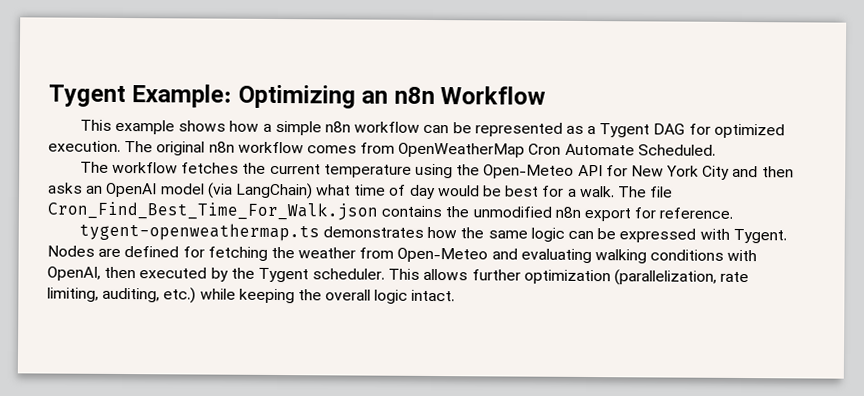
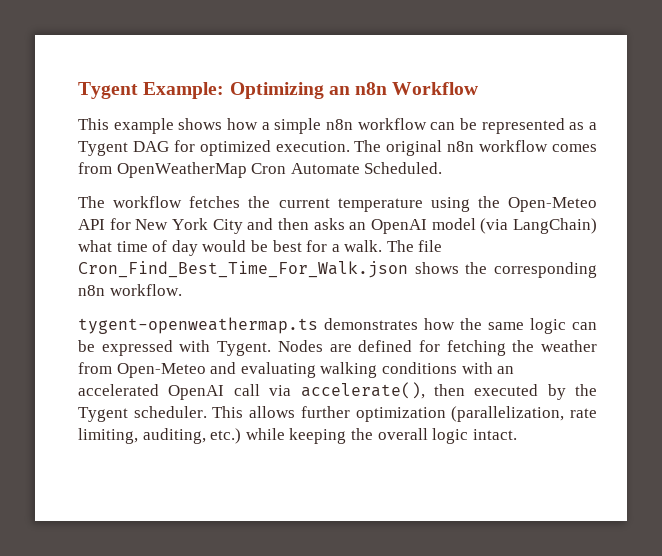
- The file Cron_Find_Best_Time_For_Walk.json contains the unmodified n8n export for reference.
+ The file Cron_Find_Best_Time_For_Walk.json shows the corresponding n8n workflow.
- Nodes are defined for fetching the weather from Open-Meteo and evaluating walking conditions with OpenAI, then executed by the Tygent scheduler.
+ Nodes are defined for fetching the weather from Open-Meteo and evaluating walking conditions with an accelerated OpenAI call via accelerate(), then executed by the Tygent scheduler.

